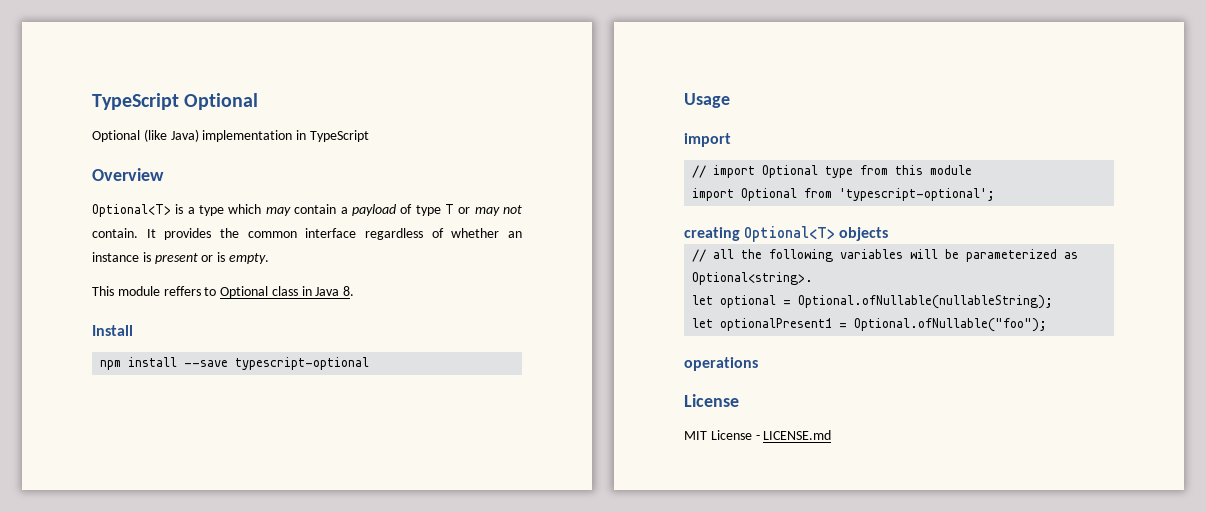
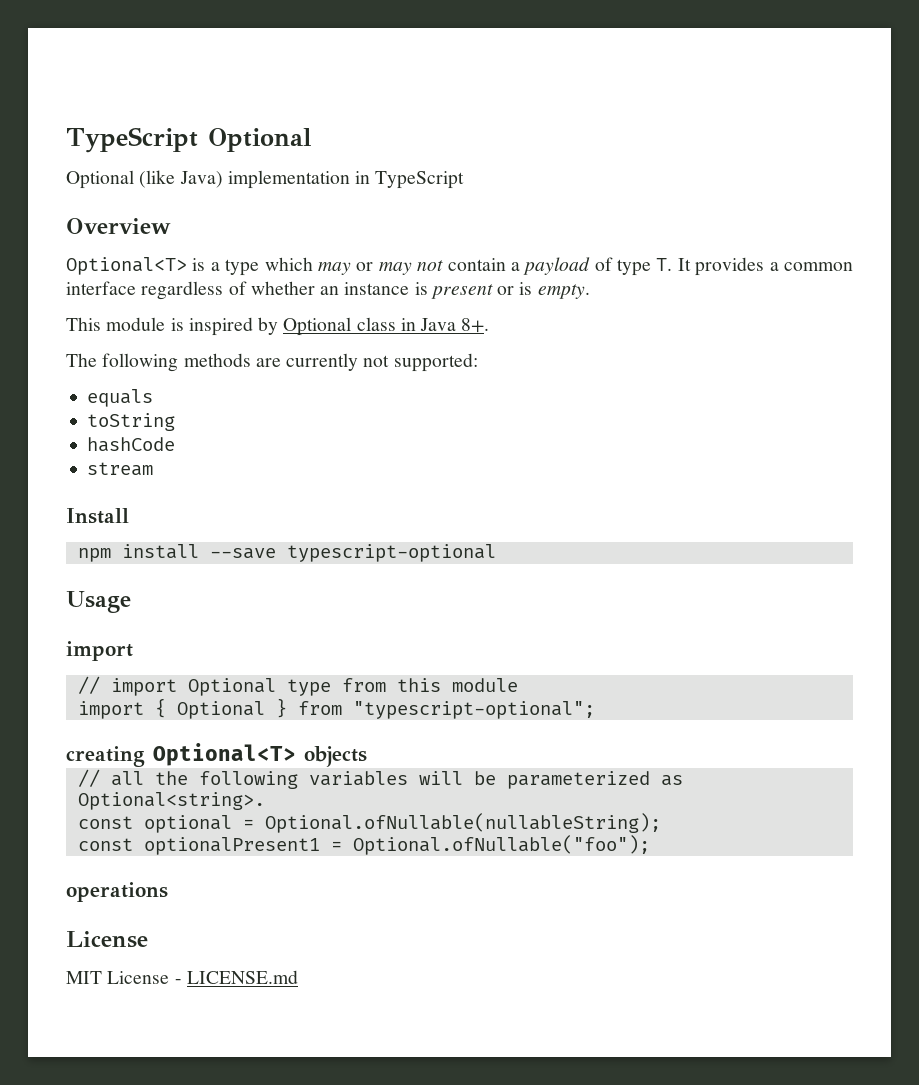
- Optional<T> is a type which may contain a payload of type T or may not contain. It provides the common interface regardless of whether an instance is present or is empty.
+ Optional<T> is a type which may or may not contain a payload of type T. It provides a common interface regardless of whether an instance is present or is empty.
- This module reffers to Optional class in Java 8.
+ This module is inspired by Optional class in Java 8+.
+ The following methods are currently not supported:
+ equals
+ toString
+ hashCode
+ stream
- import Optional from 'typescript-optional';
+ import { Optional } from "typescript-optional";
- let optional = Optional.ofNullable(nullableString);
+ const optional = Optional.ofNullable(nullableString);
- let optionalPresent1 = Optional.ofNullable("foo");
+ const optionalPresent1 = Optional.ofNullable("foo");

